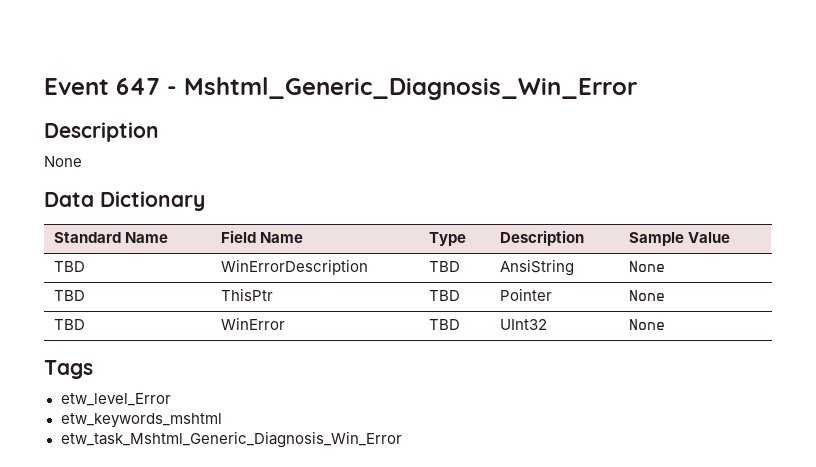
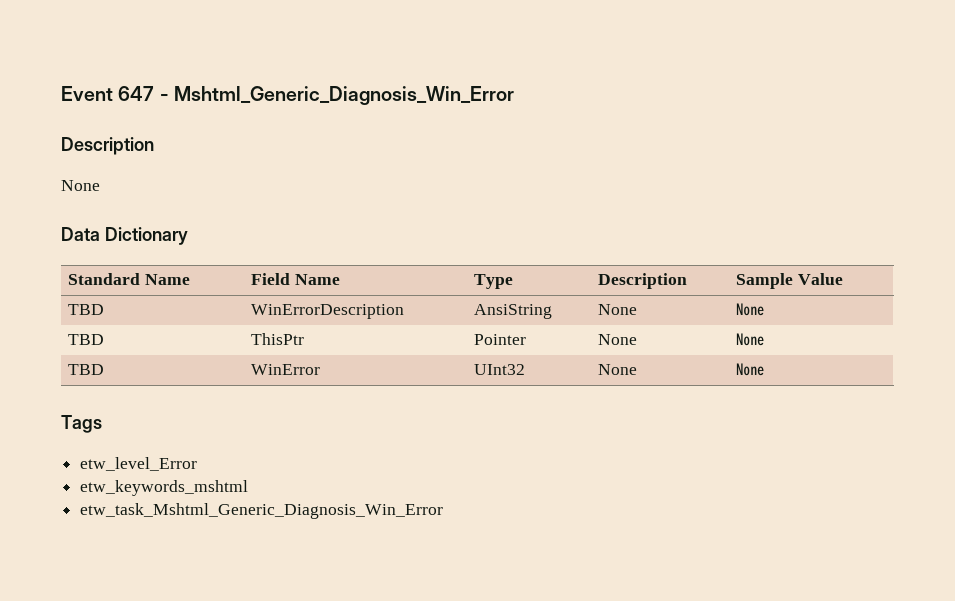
- TBD | WinErrorDescription | TBD | AnsiString | None
+ TBD | WinErrorDescription | AnsiString | None | None
- TBD | ThisPtr | TBD | Pointer | None
+ TBD | ThisPtr | Pointer | None | None
- TBD | WinError | TBD | UInt32 | None
+ TBD | WinError | UInt32 | None | None

